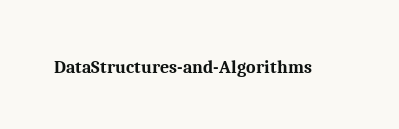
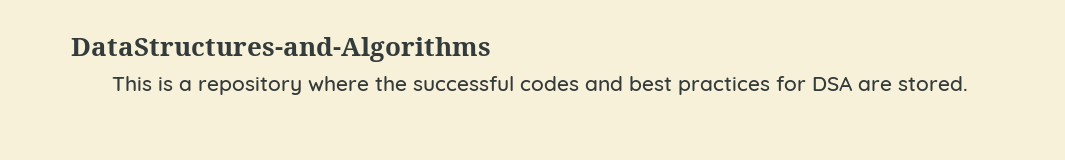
+ This is a repository where the successful codes and best practices for DSA are stored.

